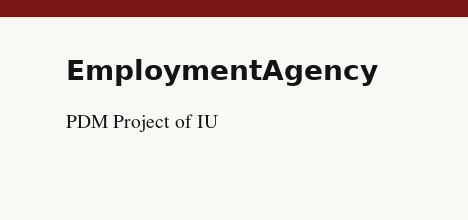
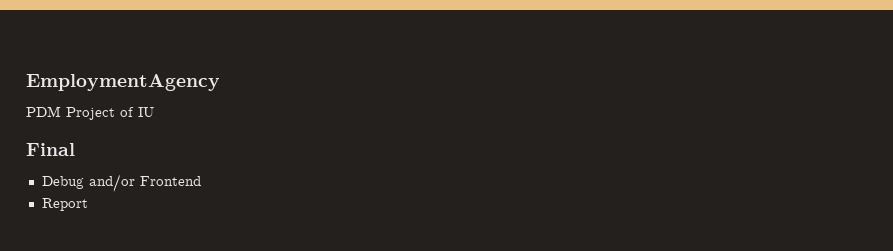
+ Final
+ Debug and/or Frontend
+ Report

